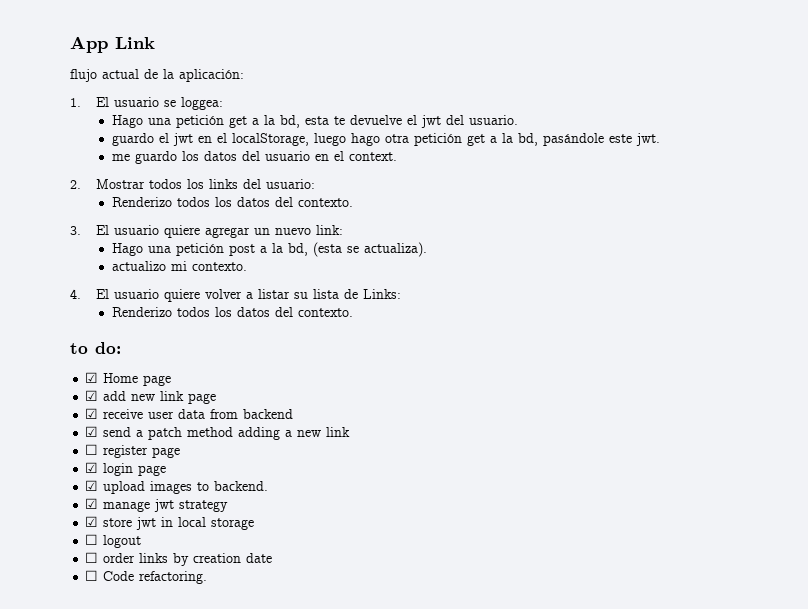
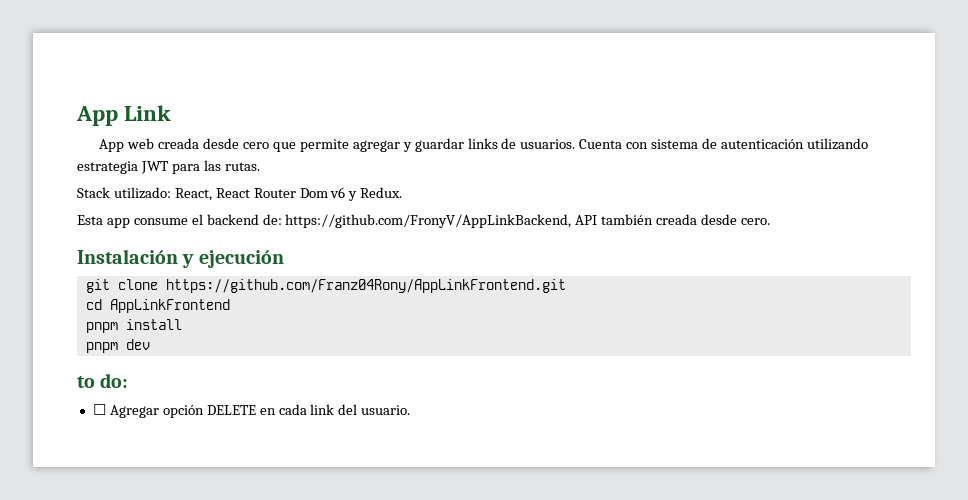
- flujo actual de la aplicación:
- 1. El usuario se loggea:
- Hago una petición get a la bd, esta te devuelve el jwt del usuario.
- guardo el jwt en el localStorage, luego hago otra petición get a la bd, pasándole este jwt.
- me guardo los datos del usuario en el context.
- 2. Mostrar todos los links del usuario:
- Renderizo todos los datos del contexto.
- 3. El usuario quiere agregar un nuevo link:
- Hago una petición post a la bd, (esta se actualiza).
- actualizo mi contexto.
- 4. El usuario quiere volver a listar su lista de Links:
- Renderizo todos los datos del contexto.
+ App web creada desde cero que permite agregar y guardar links de usuarios. Cuenta con sistema de autenticación utilizando estrategia JWT para las rutas.
+ Stack utilizado: React, React Router Dom v6 y Redux.
+ Esta app consume el backend de: https://github.com/FronyV/AppLinkBackend, API también creada desde cero.
+ Instalación y ejecución
+ git clone https://github.com/Franz04Rony/AppLinkFrontend.git
+ cd AppLinkFrontend
+ pnpm install
+ pnpm dev
  to do:
- ☑ Home page
- ☑ add new link page
- ☑ receive user data from backend
- ☑ send a patch method adding a new link
- ☐ register page
- ☑ login page
- ☑ upload images to backend.
- ☑ manage jwt strategy
- ☑ store jwt in local storage
- ☐ logout
- ☐ order links by creation date
- ☐ Code refactoring.
+ ☐ Agregar opción DELETE en cada link del usuario.

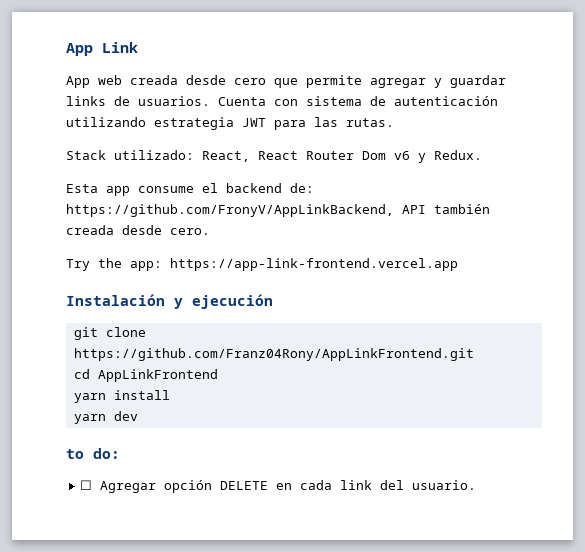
+ Try the app: https://app-link-frontend.vercel.app
- pnpm install
+ yarn install
- pnpm dev
+ yarn dev

